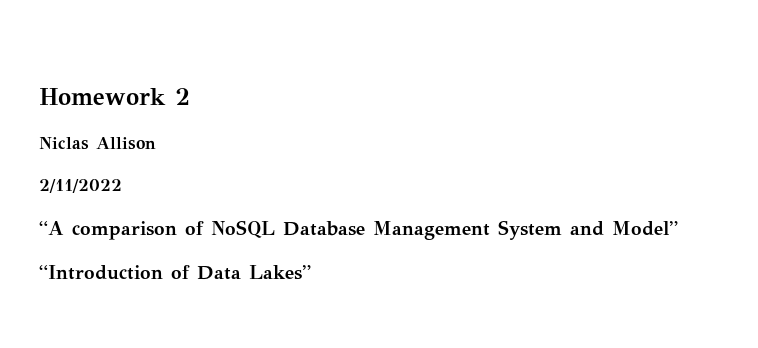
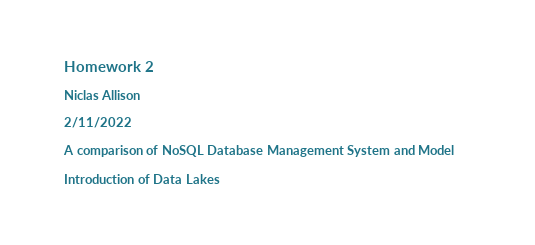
- “A comparison of NoSQL Database Management System and Model”
- “Introduction of Data Lakes”
+ A comparison of NoSQL Database Management System and Model
+ Introduction of Data Lakes

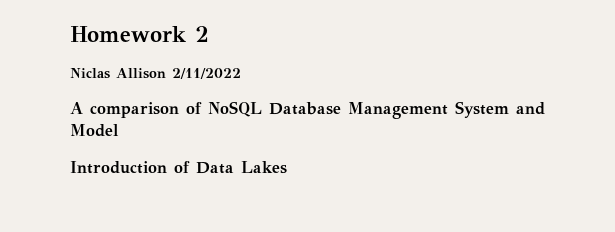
- Niclas Allison
- 2/11/2022
+ Niclas Allison 2/11/2022

